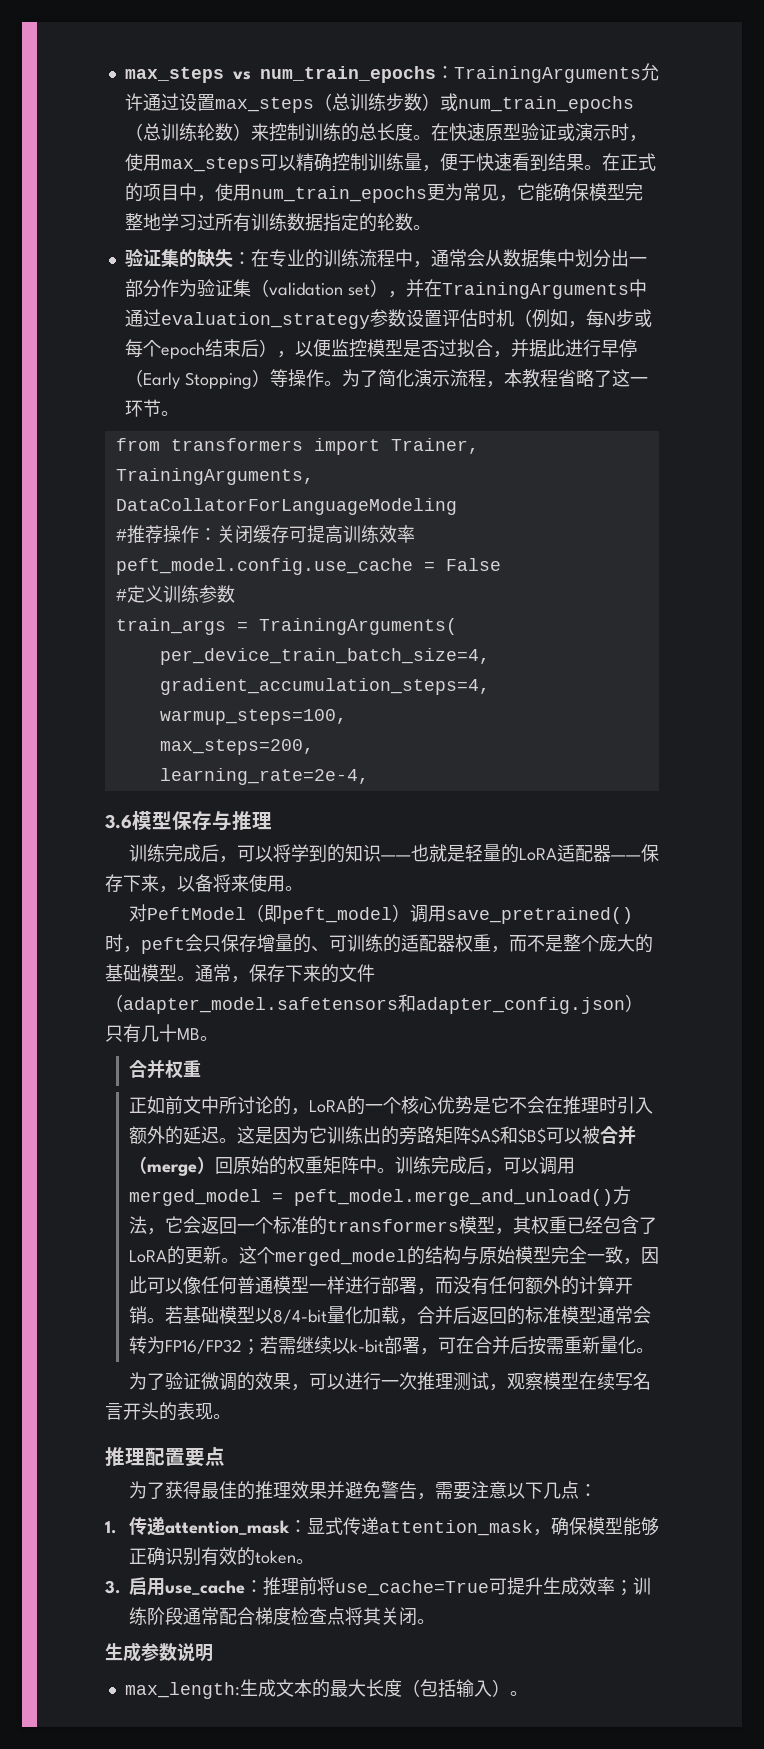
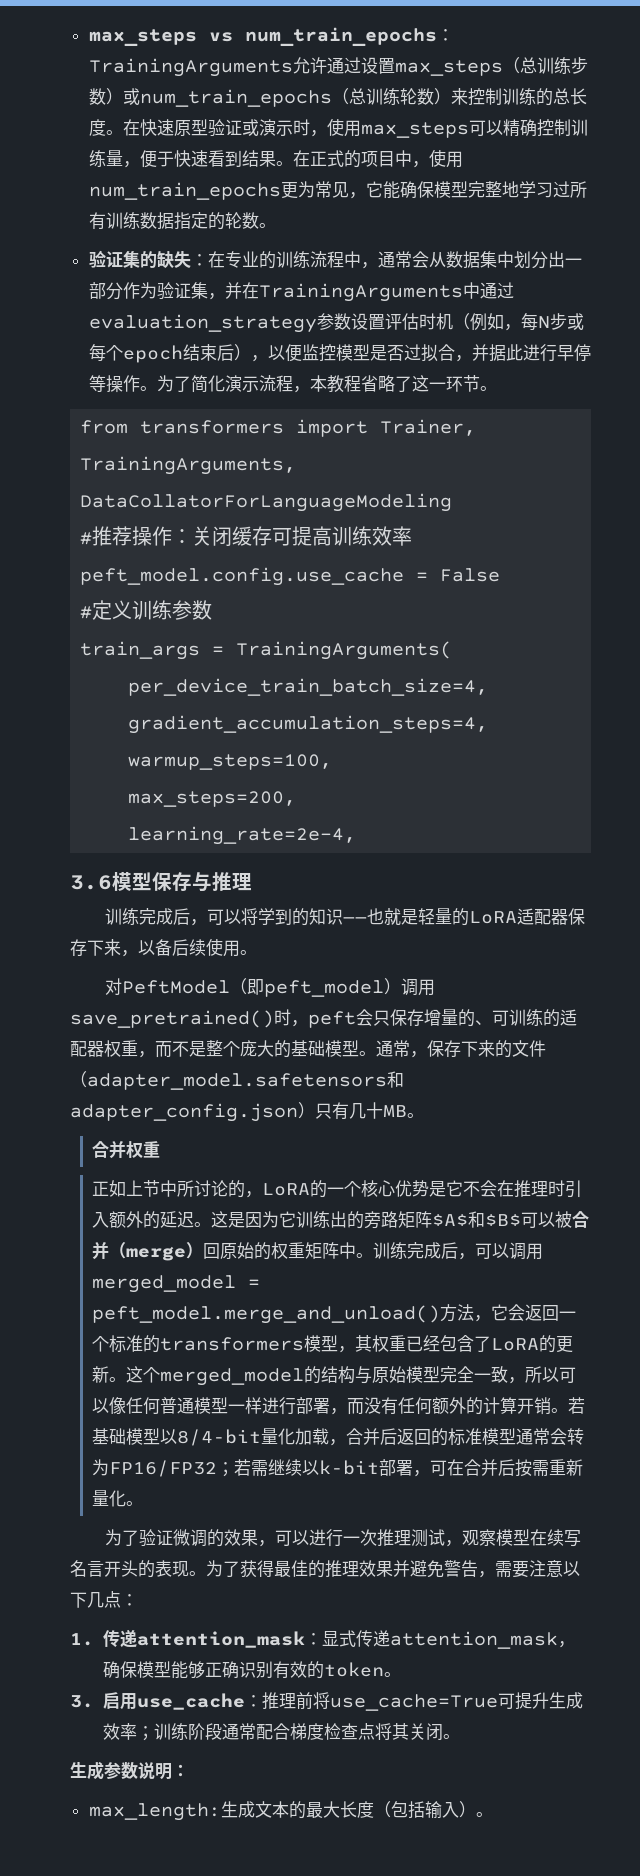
- 验证集的缺失：在专业的训练流程中，通常会从数据集中划分出一部分作为验证集（validation set），并在TrainingArguments中通过evaluation_strategy参数设置评估时机（例如，每N步或每个epoch结束后），以便监控模型是否过拟合，并据此进行早停（Early Stopping）等操作。
+ 验证集的缺失：在专业的训练流程中，通常会从数据集中划分出一部分作为验证集，并在TrainingArguments中通过evaluation_strategy参数设置评估时机（例如，每N步或每个epoch结束后），以便监控模型是否过拟合，并据此进行早停等操作。
- 训练完成后，可以将学到的知识——也就是轻量的LoRA适配器——保存下来，以备将来使用。
+ 训练完成后，可以将学到的知识——也就是轻量的LoRA适配器保存下来，以备后续使用。
- 正如前文中所讨论的，LoRA的一个核心优势是它不会在推理时引入额外的延迟。
+ 正如上节中所讨论的，LoRA的一个核心优势是它不会在推理时引入额外的延迟。
- 这个merged_model的结构与原始模型完全一致，因此可以像任何普通模型一样进行部署，而没有任何额外的计算开销。
+ 这个merged_model的结构与原始模型完全一致，所以可以像任何普通模型一样进行部署，而没有任何额外的计算开销。
- 为了验证微调的效果，可以进行一次推理测试，观察模型在续写名言开头的表现。
- 推理配置要点
- 为了获得最佳的推理效果并避免警告，需要注意以下几点：
+ 为了验证微调的效果，可以进行一次推理测试，观察模型在续写名言开头的表现。为了获得最佳的推理效果并避免警告，需要注意以下几点：
- 生成参数说明
+ 生成参数说明：

